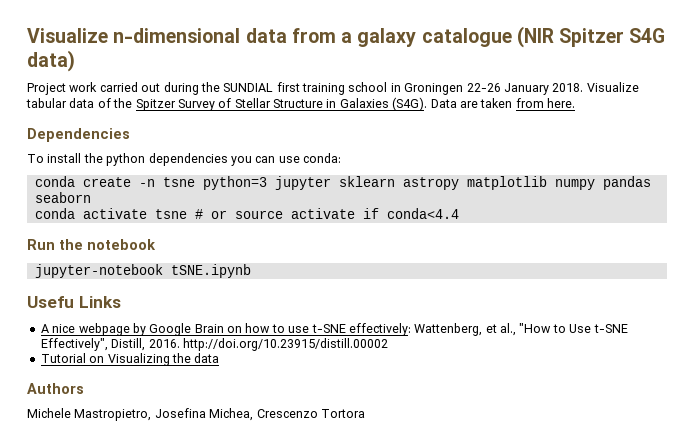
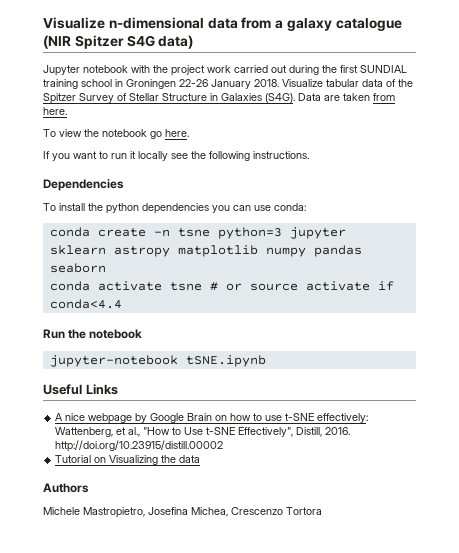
- Project work carried out during the SUNDIAL first training school in Groningen 22-26 January 2018.
+ Jupyter notebook with the project work carried out during the first SUNDIAL training school in Groningen 22-26 January 2018.
+ To view the notebook go here.
+ If you want to run it locally see the following instructions.
- Usefu Links
+ Useful Links

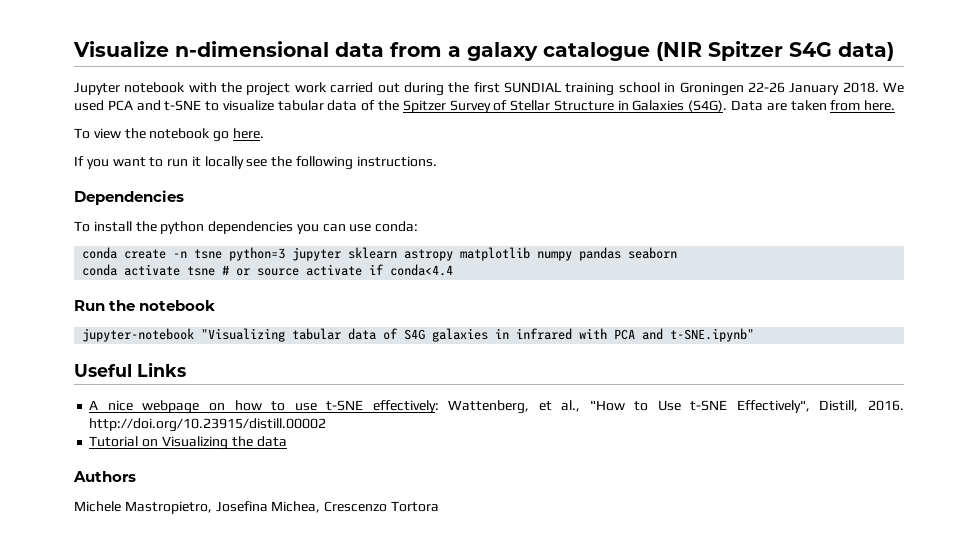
- Visualize tabular data of the Spitzer Survey of Stellar Structure in Galaxies (S4G).
+ We used PCA and t-SNE to visualize tabular data of the Spitzer Survey of Stellar Structure in Galaxies (S4G).
- jupyter-notebook tSNE.ipynb
+ jupyter-notebook "Visualizing tabular data of S4G galaxies in infrared with PCA and t-SNE.ipynb"
- A nice webpage by Google Brain on how to use t-SNE effectively: Wattenberg, et al., "How to Use t-SNE Effectively", Distill, 2016. http://doi.org/10.23915/distill.00002
+ A nice webpage on how to use t-SNE effectively: Wattenberg, et al., "How to Use t-SNE Effectively", Distill, 2016. http://doi.org/10.23915/distill.00002

